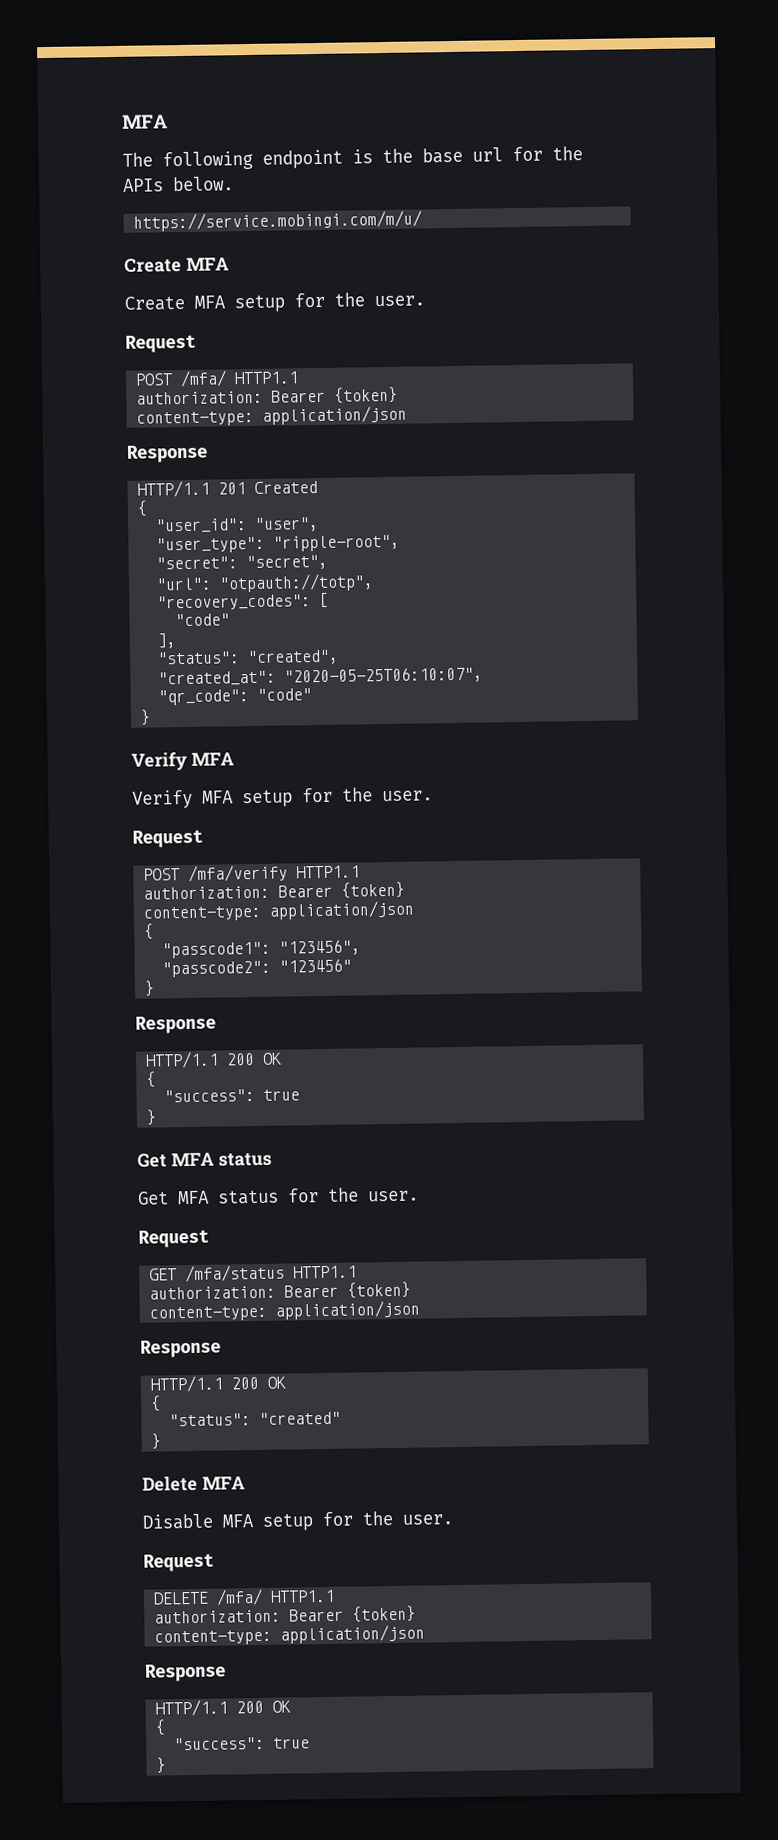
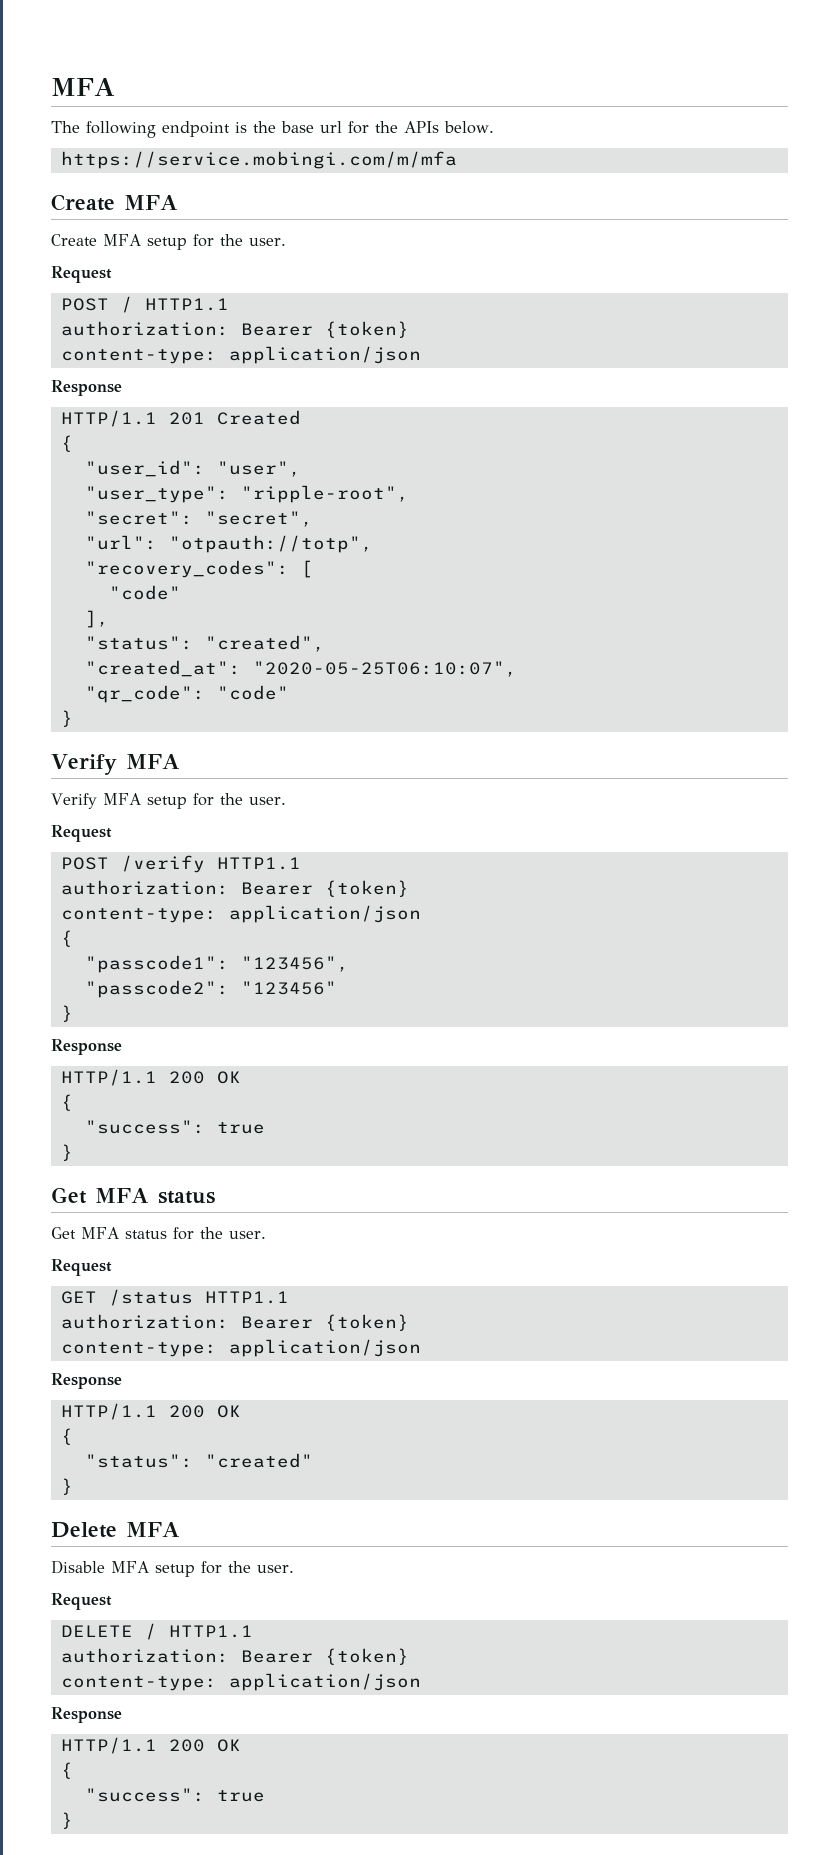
- https://service.mobingi.com/m/u/
+ https://service.mobingi.com/m/mfa
- POST /mfa/ HTTP1.1
+ POST / HTTP1.1
- POST /mfa/verify HTTP1.1
+ POST /verify HTTP1.1
- GET /mfa/status HTTP1.1
+ GET /status HTTP1.1
- DELETE /mfa/ HTTP1.1
+ DELETE / HTTP1.1

